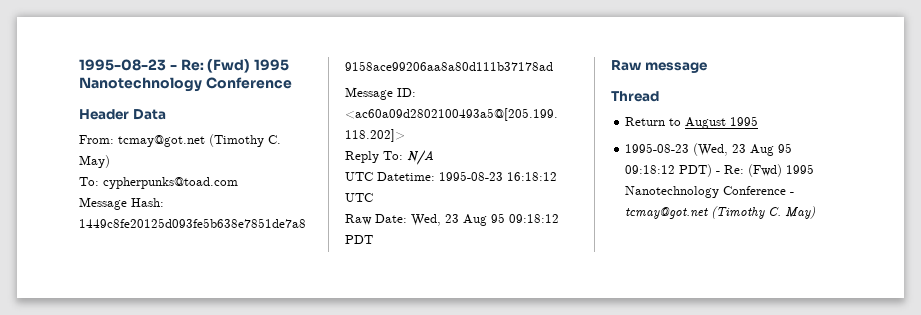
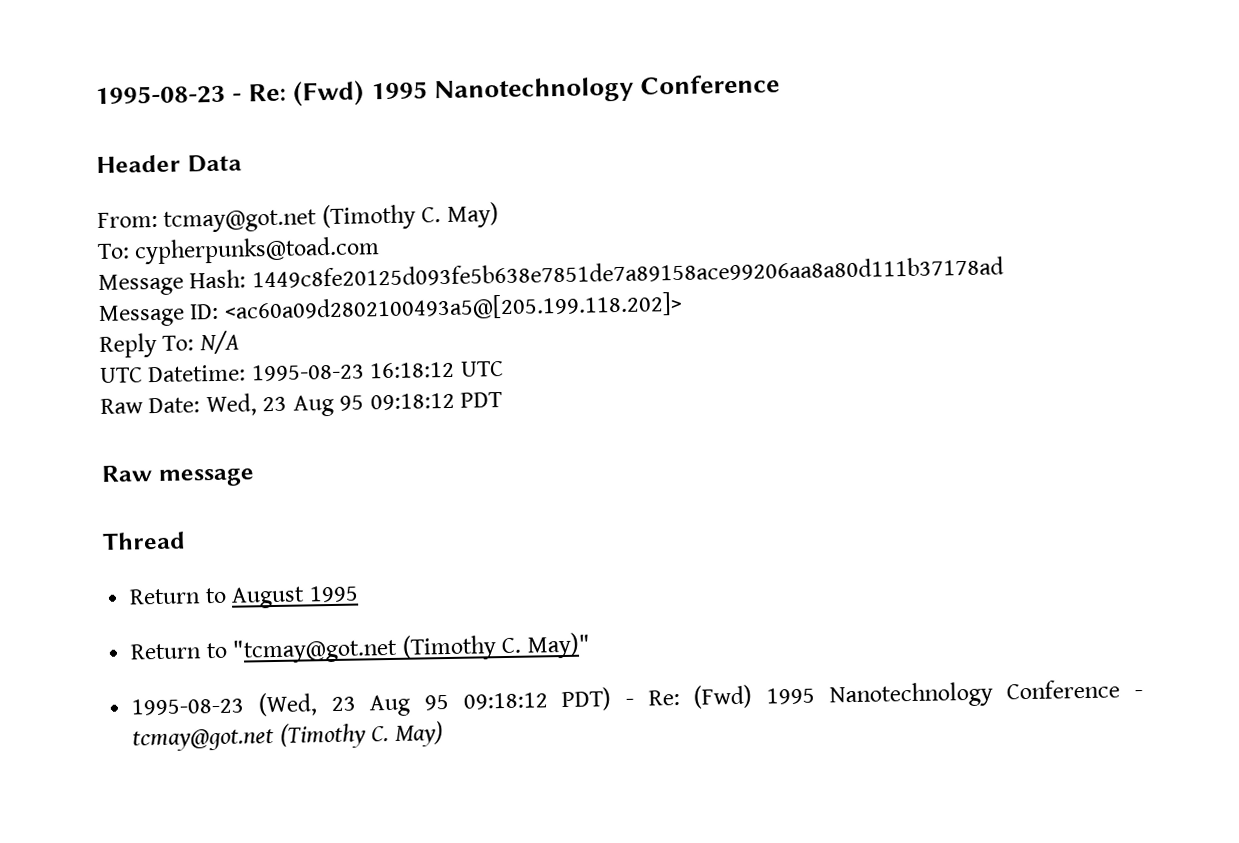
+ Return to "tcmay@got.net (Timothy C. May)"

